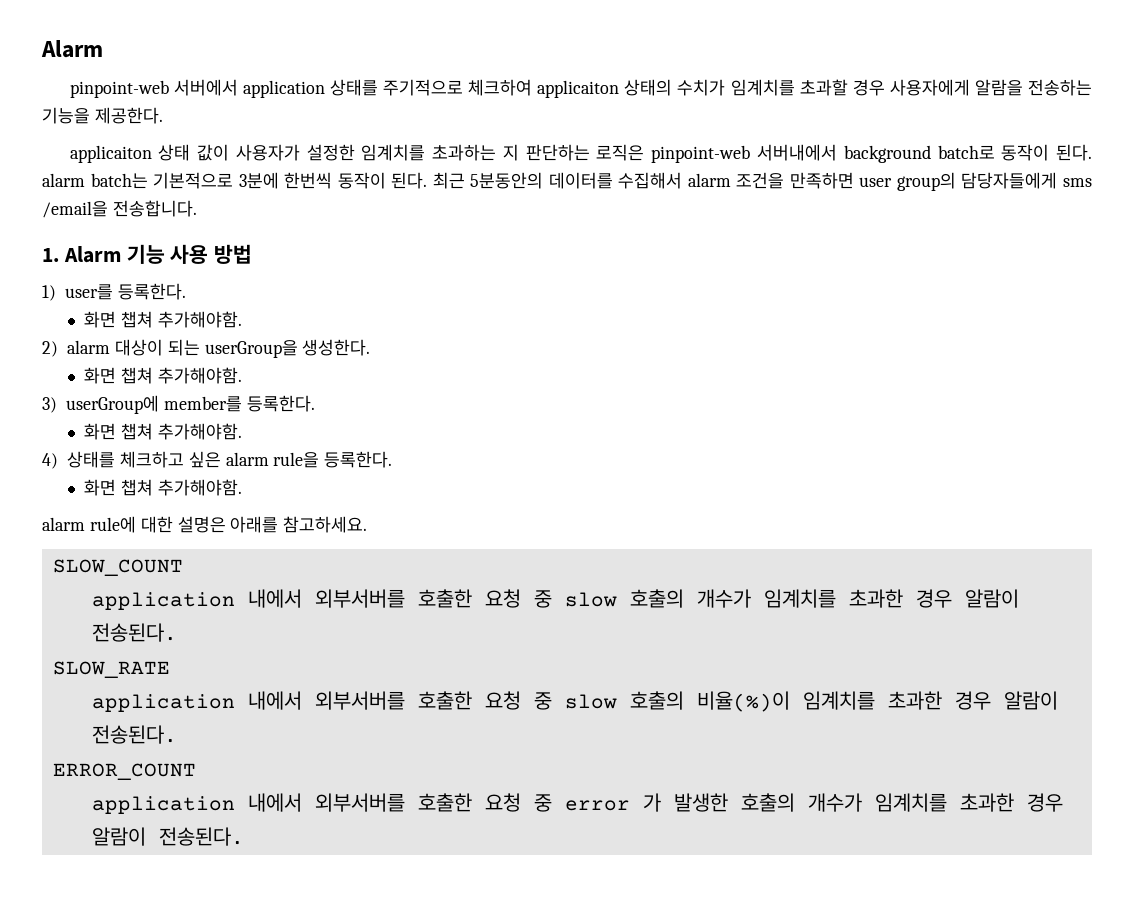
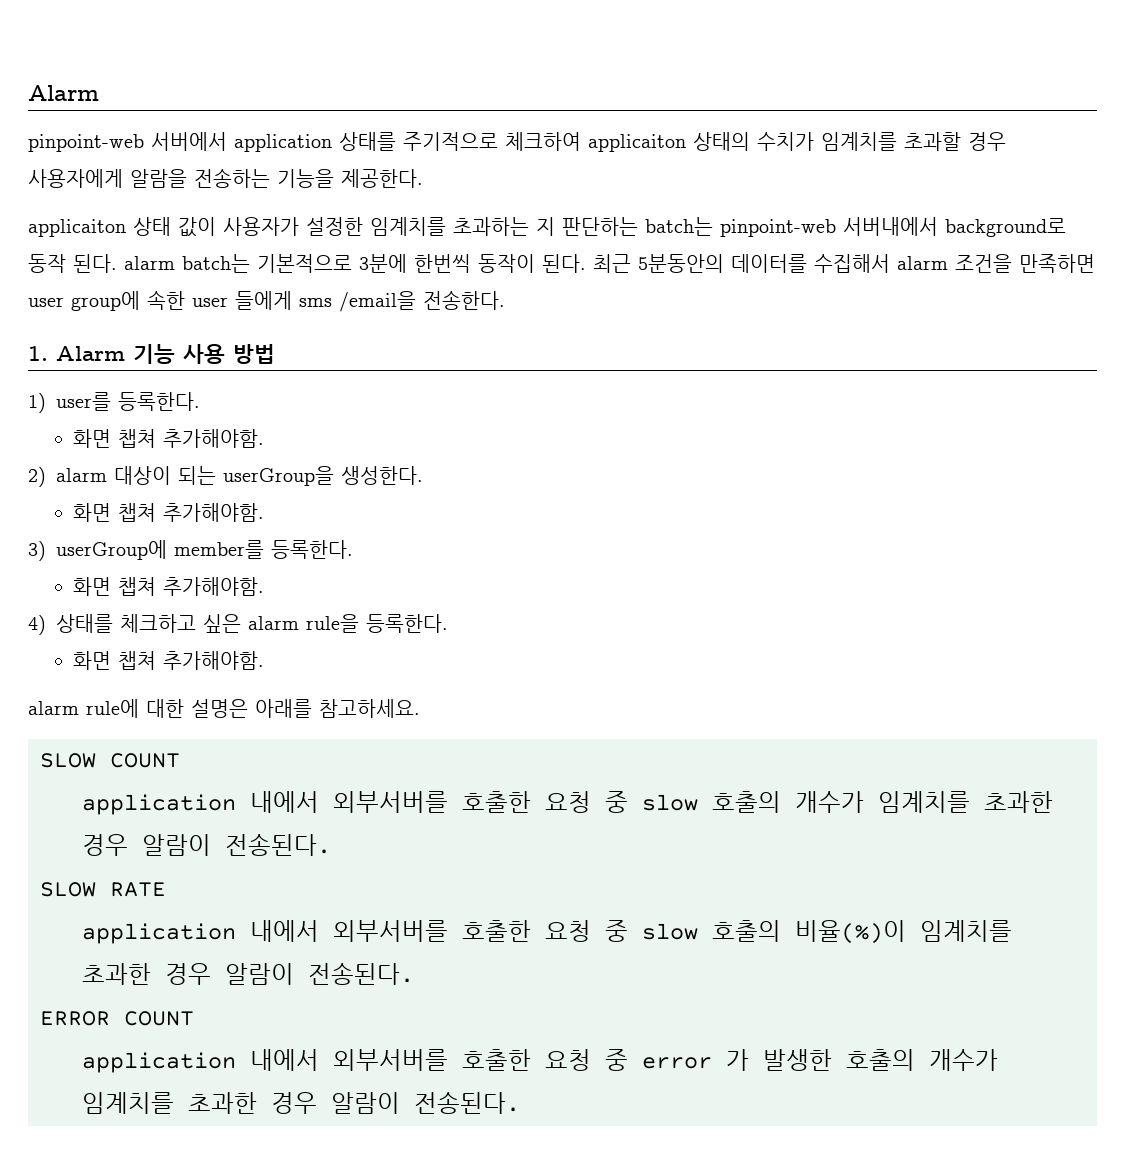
- applicaiton 상태 값이 사용자가 설정한 임계치를 초과하는 지 판단하는 로직은 pinpoint-web 서버내에서 background batch로 동작이 된다. alarm batch는 기본적으로 3분에 한번씩 동작이 된다.
+ applicaiton 상태 값이 사용자가 설정한 임계치를 초과하는 지 판단하는 batch는 pinpoint-web 서버내에서 background로 동작 된다. alarm batch는 기본적으로 3분에 한번씩 동작이 된다.
- 최근 5분동안의 데이터를 수집해서 alarm 조건을 만족하면 user group의 담당자들에게 sms /email을 전송합니다.
+ 최근 5분동안의 데이터를 수집해서 alarm 조건을 만족하면 user group에 속한 user 들에게 sms /email을 전송한다.
- SLOW_COUNT
+ SLOW COUNT
- SLOW_RATE
+ SLOW RATE
- ERROR_COUNT
+ ERROR COUNT

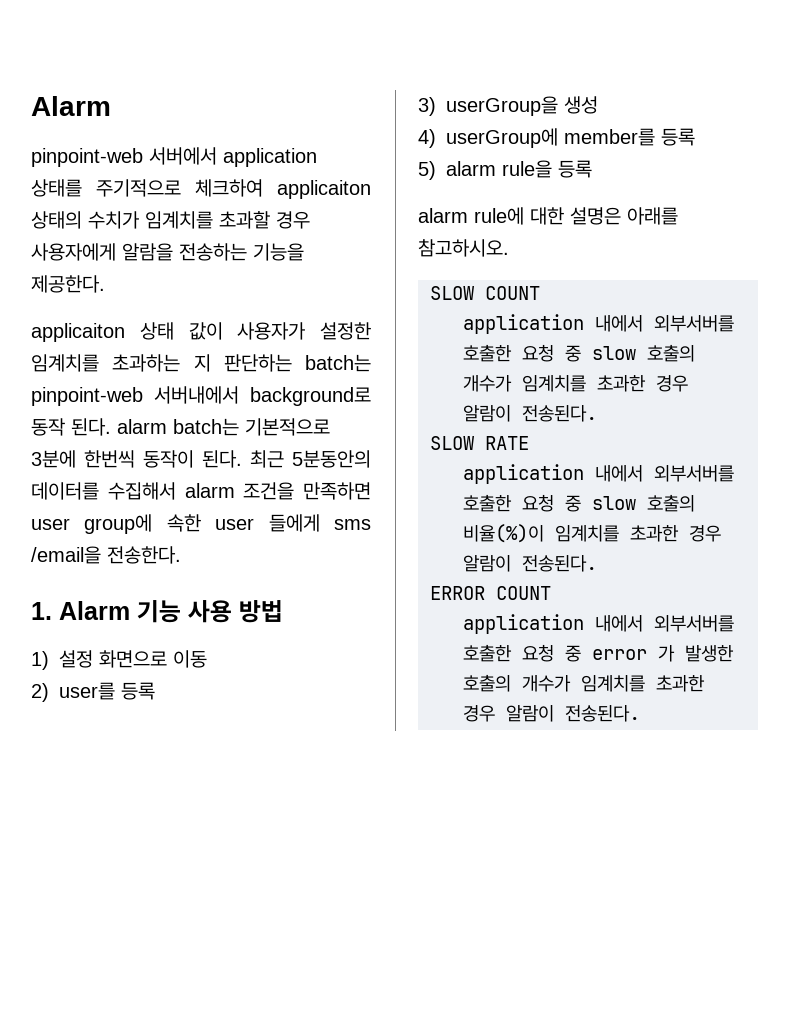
- 1) user를 등록한다.
- 화면 챕쳐 추가해야함.
- 2) alarm 대상이 되는 userGroup을 생성한다.
- 화면 챕쳐 추가해야함.
- 3) userGroup에 member를 등록한다.
- 화면 챕쳐 추가해야함.
- 4) 상태를 체크하고 싶은 alarm rule을 등록한다.
- 화면 챕쳐 추가해야함.
+ 1) 설정 화면으로 이동
+ 2) user를 등록
+ 3) userGroup을 생성
+ 4) userGroup에 member를 등록
+ 5) alarm rule을 등록
- alarm rule에 대한 설명은 아래를 참고하세요.
+ alarm rule에 대한 설명은 아래를 참고하시오.

